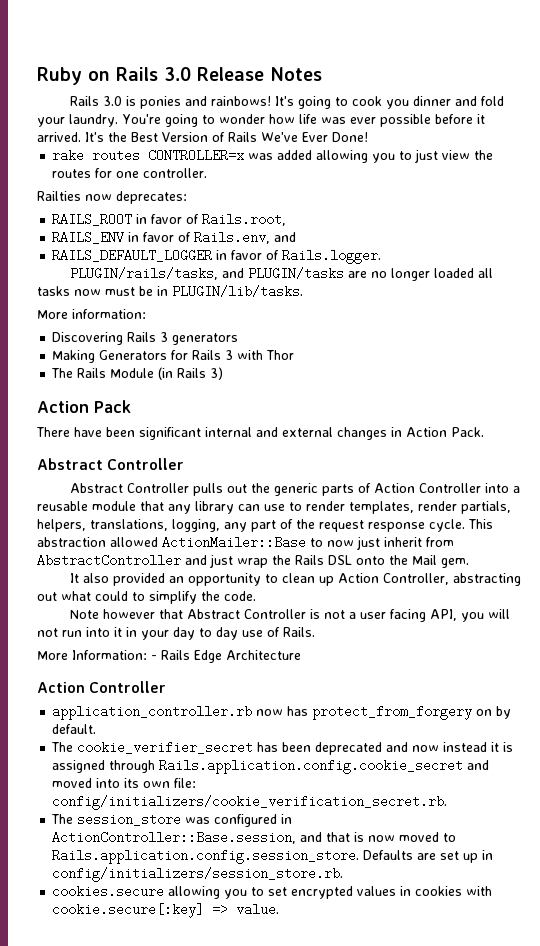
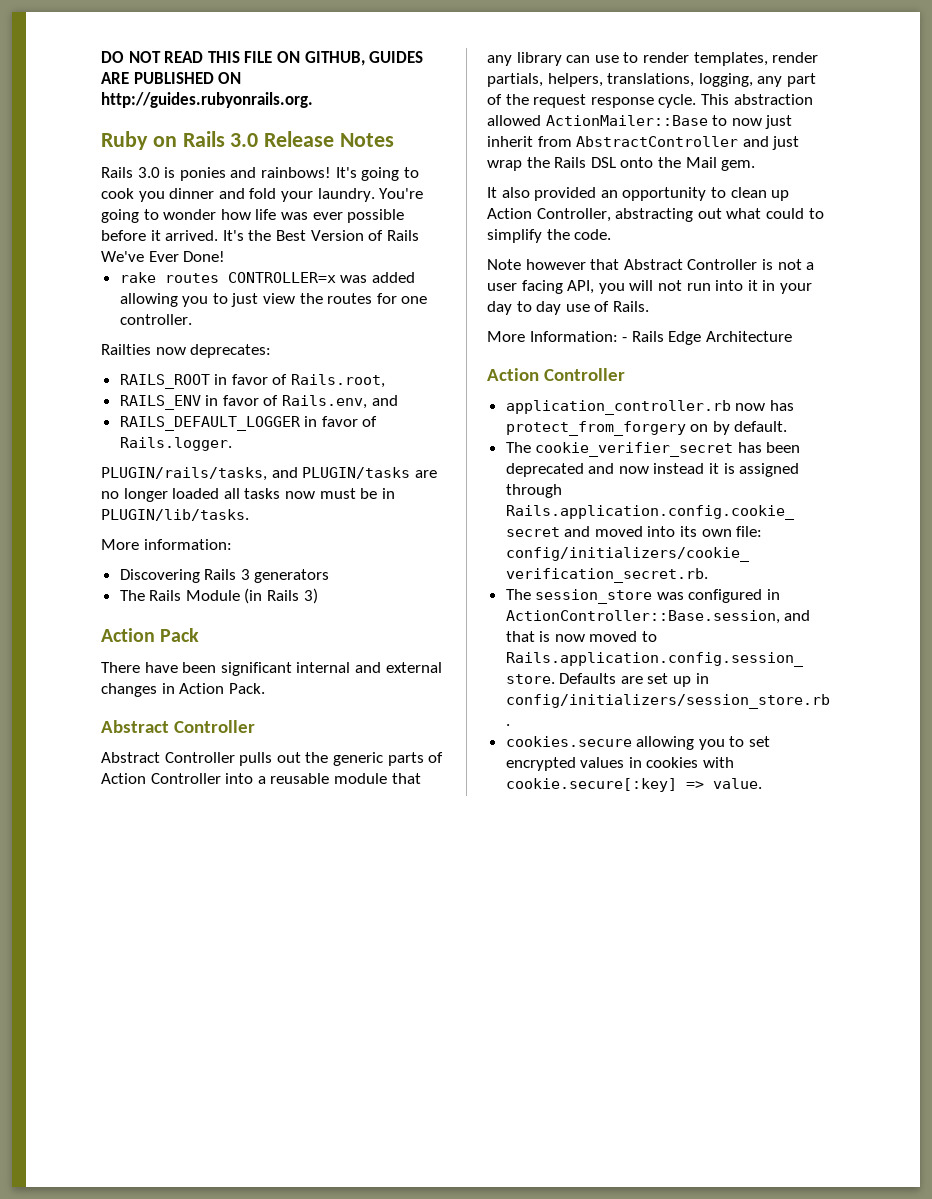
+ DO NOT READ THIS FILE ON GITHUB, GUIDES ARE PUBLISHED ON http://guides.rubyonrails.org.
- Making Generators for Rails 3 with Thor

